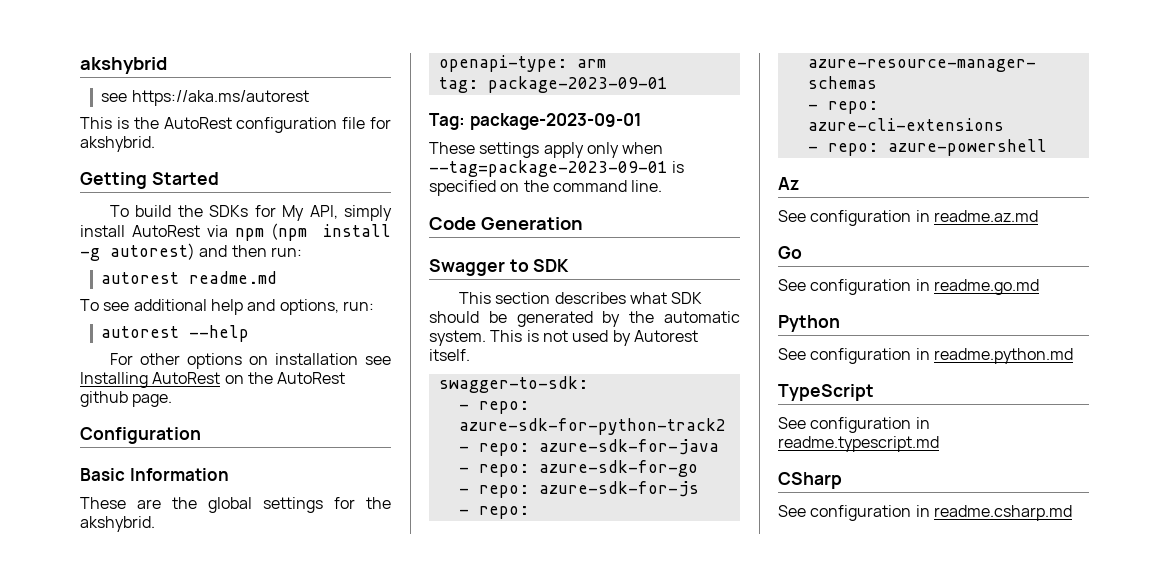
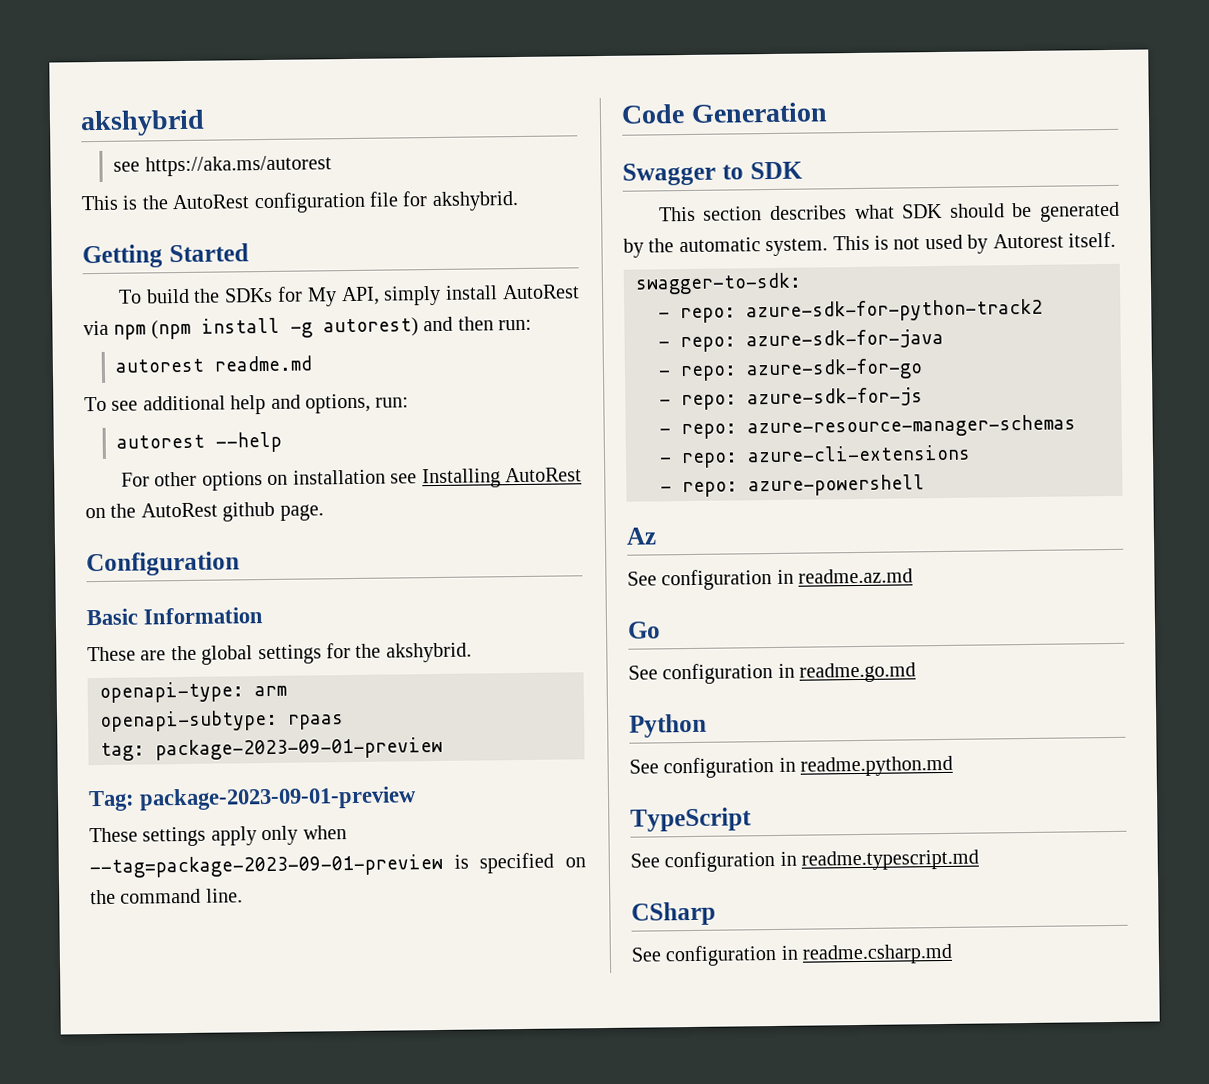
+ openapi-subtype: rpaas
- tag: package-2023-09-01
+ tag: package-2023-09-01-preview
- Tag: package-2023-09-01
+ Tag: package-2023-09-01-preview
- These settings apply only when --tag=package-2023-09-01 is specified on the command line.
+ These settings apply only when --tag=package-2023-09-01-preview is specified on the command line.

